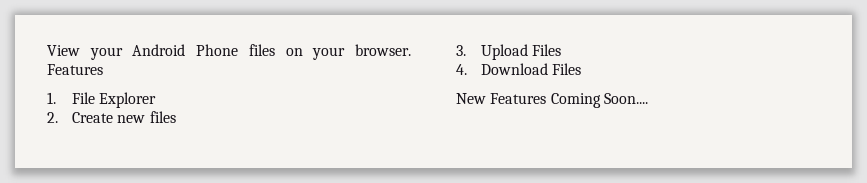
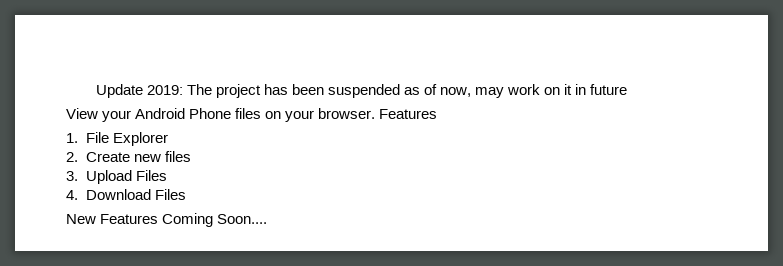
+ Update 2019: The project has been suspended as of now, may work on it in future

